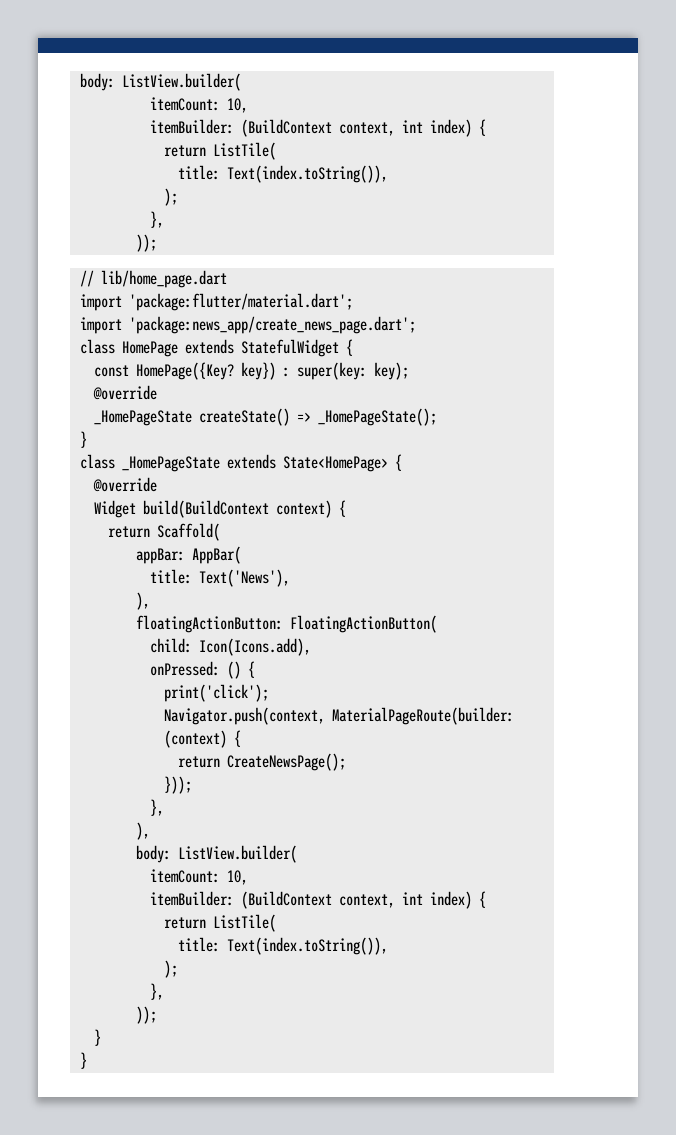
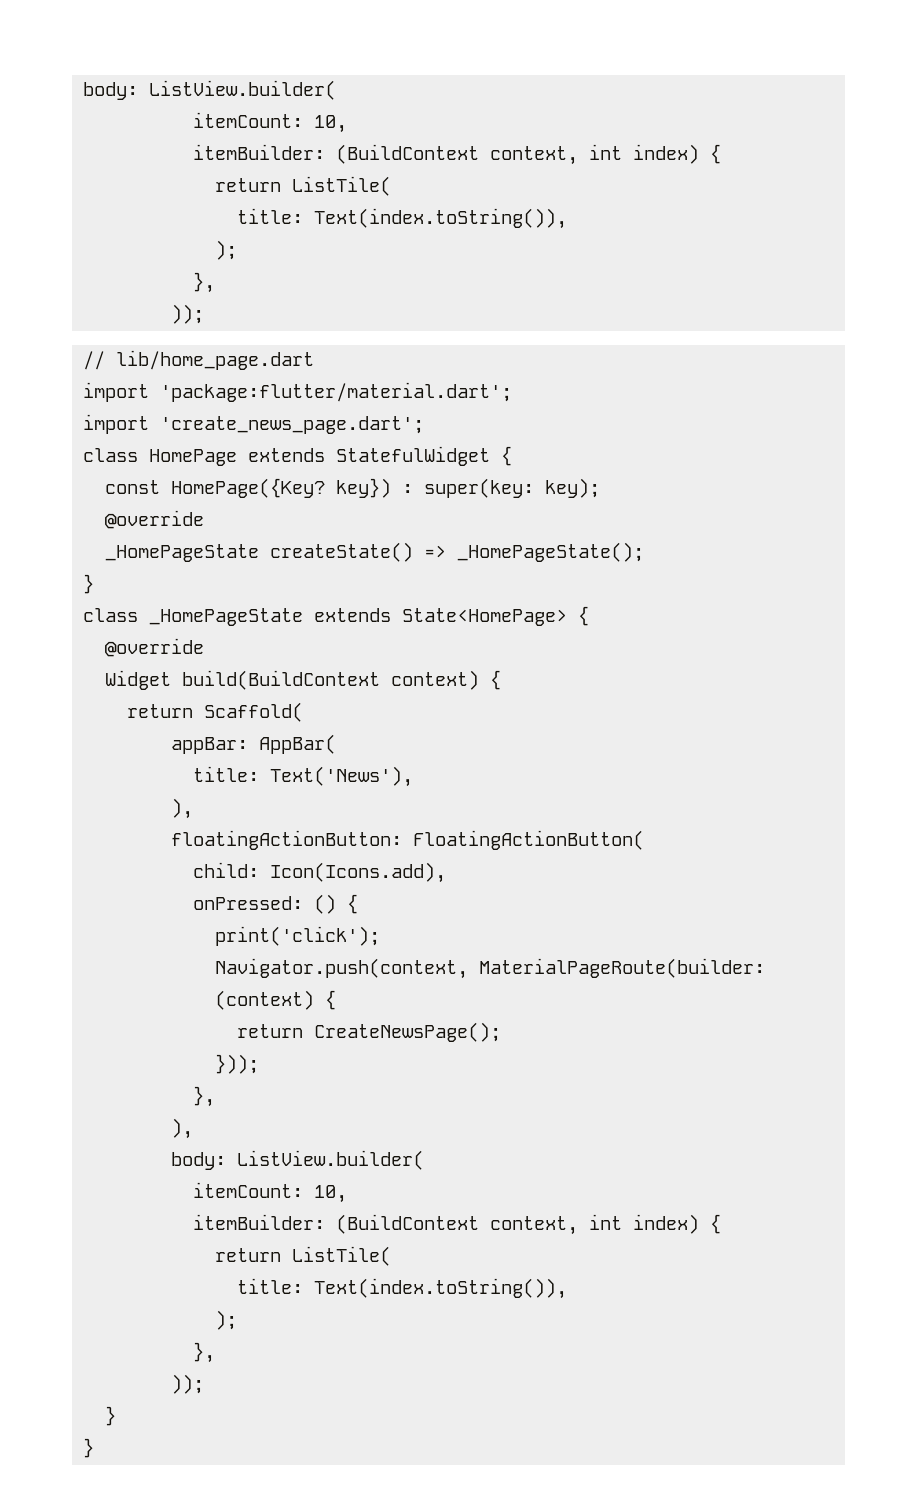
- import 'package:news_app/create_news_page.dart';
+ import 'create_news_page.dart';

